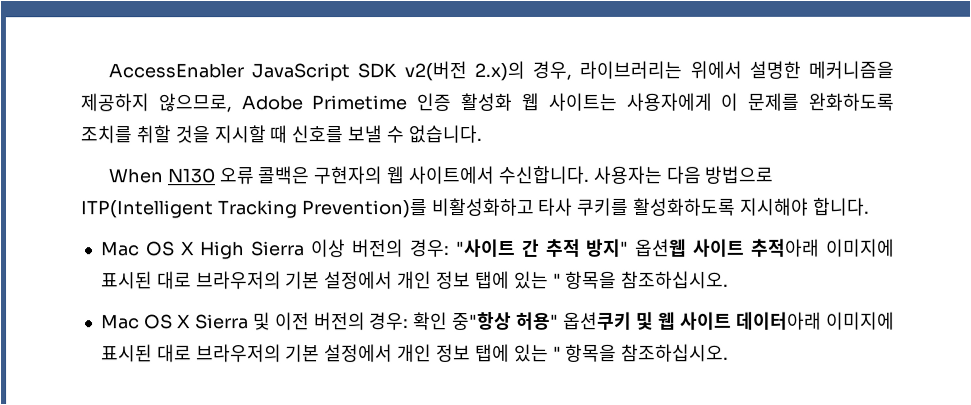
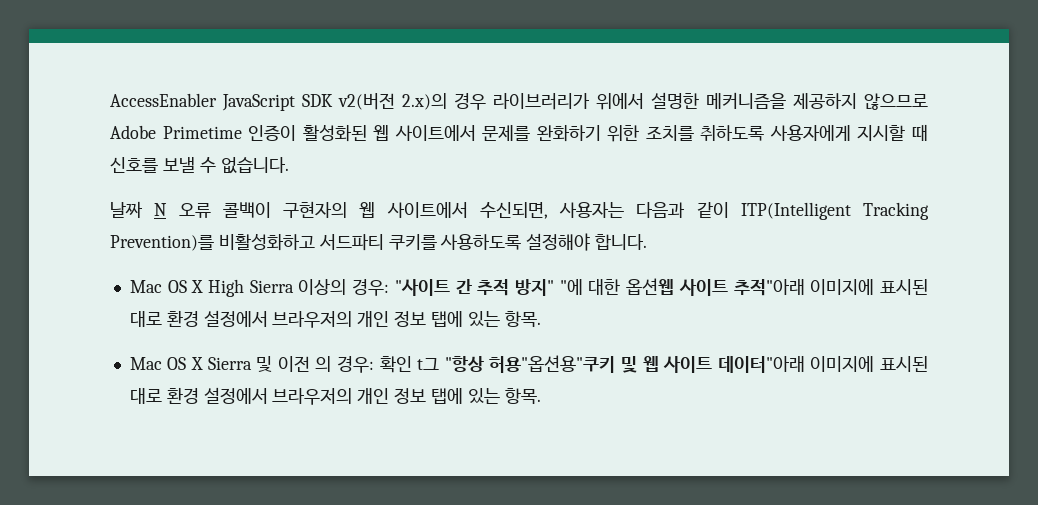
- AccessEnabler JavaScript SDK v2(버전 2.x)의 경우, 라이브러리는 위에서 설명한 메커니즘을 제공하지 않으므로, Adobe Primetime 인증 활성화 웹 사이트는 사용자에게 이 문제를 완화하도록 조치를 취할 것을 지시할 때 신호를 보낼 수 없습니다.
+ AccessEnabler JavaScript SDK v2(버전 2.x)의 경우 라이브러리가 위에서 설명한 메커니즘을 제공하지 않으므로 Adobe Primetime 인증이 활성화된 웹 사이트에서 문제를 완화하기 위한 조치를 취하도록 사용자에게 지시할 때 신호를 보낼 수 없습니다.
- When N130 오류 콜백은 구현자의 웹 사이트에서 수신합니다. 사용자는 다음 방법으로 ITP(Intelligent Tracking Prevention)를 비활성화하고 타사 쿠키를 활성화하도록 지시해야 합니다.
+ 날짜 N 오류 콜백이 구현자의 웹 사이트에서 수신되면, 사용자는 다음과 같이 ITP(Intelligent Tracking Prevention)를 비활성화하고 서드파티 쿠키를 사용하도록 설정해야 합니다.
- Mac OS X High Sierra 이상 버전의 경우: "사이트 간 추적 방지" 옵션웹 사이트 추적아래 이미지에 표시된 대로 브라우저의 기본 설정에서 개인 정보 탭에 있는 " 항목을 참조하십시오.
+ Mac OS X High Sierra 이상의 경우: "사이트 간 추적 방지" "에 대한 옵션웹 사이트 추적"아래 이미지에 표시된 대로 환경 설정에서 브라우저의 개인 정보 탭에 있는 항목.
- Mac OS X Sierra 및 이전 버전의 경우: 확인 중"항상 허용" 옵션쿠키 및 웹 사이트 데이터아래 이미지에 표시된 대로 브라우저의 기본 설정에서 개인 정보 탭에 있는 " 항목을 참조하십시오.
+ Mac OS X Sierra 및 이전 의 경우: 확인 t그 "항상 허용"옵션용"쿠키 및 웹 사이트 데이터"아래 이미지에 표시된 대로 환경 설정에서 브라우저의 개인 정보 탭에 있는 항목.

